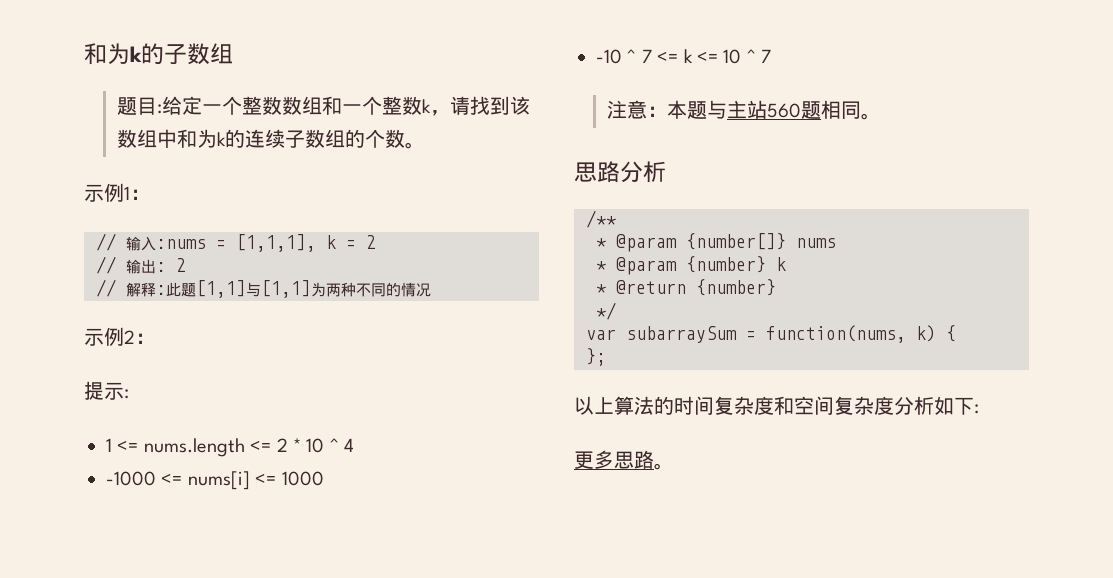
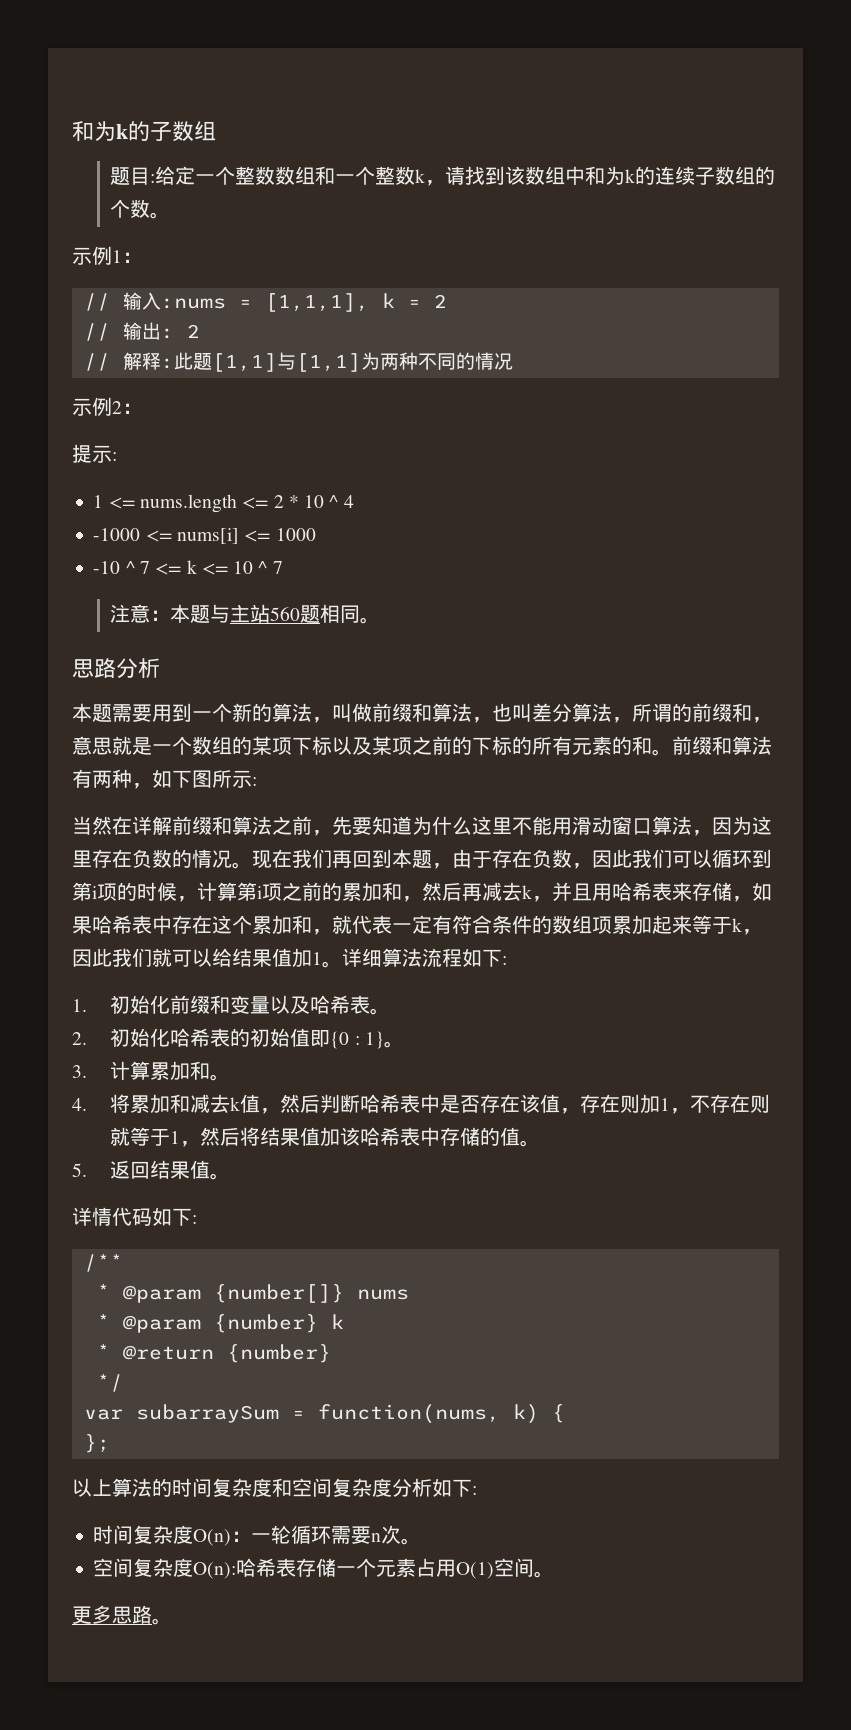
+ 本题需要用到一个新的算法，叫做前缀和算法，也叫差分算法，所谓的前缀和，意思就是一个数组的某项下标以及某项之前的下标的所有元素的和。前缀和算法有两种，如下图所示:
+ 当然在详解前缀和算法之前，先要知道为什么这里不能用滑动窗口算法，因为这里存在负数的情况。现在我们再回到本题，由于存在负数，因此我们可以循环到第i项的时候，计算第i项之前的累加和，然后再减去k，并且用哈希表来存储，如果哈希表中存在这个累加和，就代表一定有符合条件的数组项累加起来等于k，因此我们就可以给结果值加1。详细算法流程如下:
+ 1.初始化前缀和变量以及哈希表。
+ 2.初始化哈希表的初始值即{0 : 1}。
+ 3.计算累加和。
+ 4.将累加和减去k值，然后判断哈希表中是否存在该值，存在则加1，不存在则就等于1，然后将结果值加该哈希表中存储的值。
+ 5.返回结果值。
+ 详情代码如下:
+ 时间复杂度O(n)：一轮循环需要n次。
+ 空间复杂度O(n):哈希表存储一个元素占用O(1)空间。

